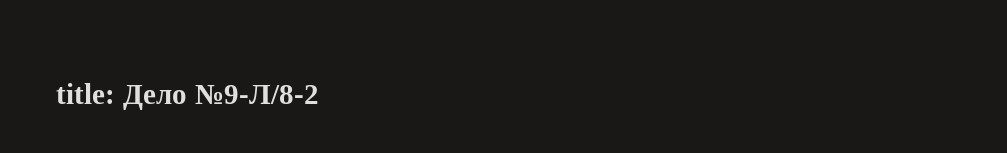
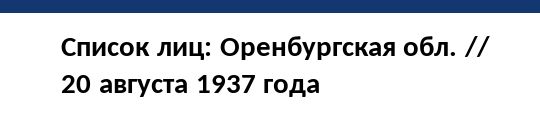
- title: Дело №9-Л/8-2
+ Список лиц: Оренбургская обл. // 20 августа 1937 года

